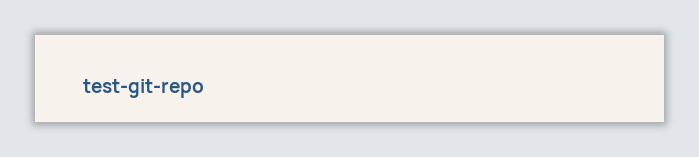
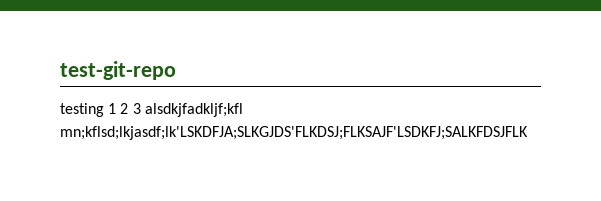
+ testing 1 2 3 alsdkjfadkljf;kfl mn;kflsd;lkjasdf;lk'LSKDFJA;SLKGJDS'FLKDSJ;FLKSAJF'LSDKFJ;SALKFDSJFLK

